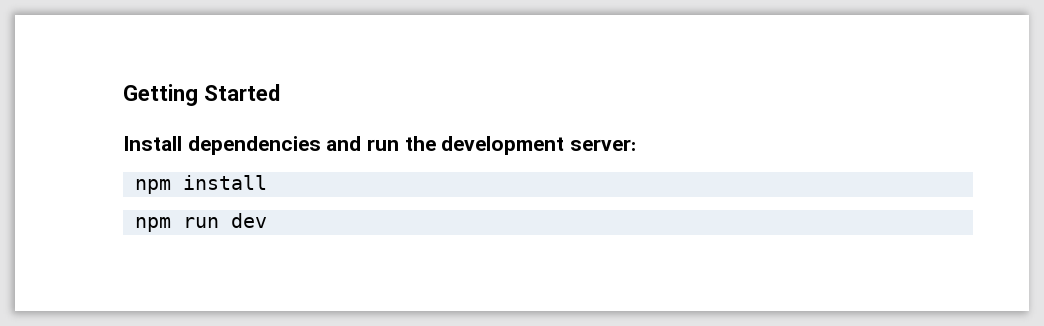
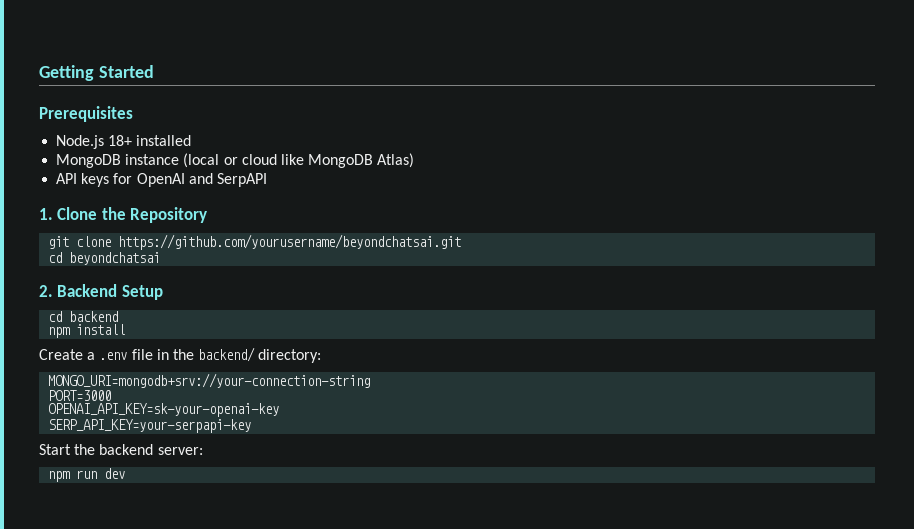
- Install dependencies and run the development server:
+ Prerequisites
+ Node.js 18+ installed
+ MongoDB instance (local or cloud like MongoDB Atlas)
+ API keys for OpenAI and SerpAPI
+ 1. Clone the Repository
+ git clone https://github.com/yourusername/beyondchatsai.git
+ cd beyondchatsai
+ 2. Backend Setup
+ cd backend
  npm install
+ Create a .env file in the backend/ directory:
+ MONGO_URI=mongodb+srv://your-connection-string
+ PORT=3000
+ OPENAI_API_KEY=sk-your-openai-key
+ SERP_API_KEY=your-serpapi-key
+ Start the backend server:

